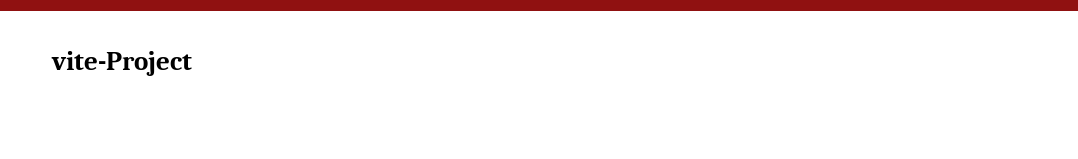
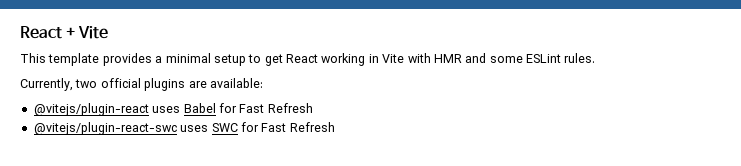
- vite-Project
+ React + Vite
+ This template provides a minimal setup to get React working in Vite with HMR and some ESLint rules.
+ Currently, two official plugins are available:
+ @vitejs/plugin-react uses Babel for Fast Refresh
+ @vitejs/plugin-react-swc uses SWC for Fast Refresh

